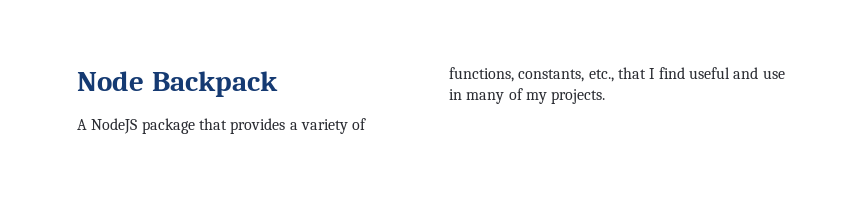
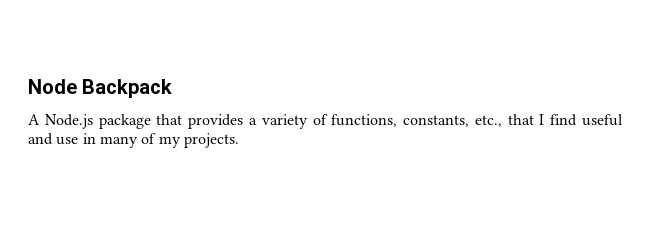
- A NodeJS package that provides a variety of functions, constants, etc., that I find useful and use in many of my projects.
+ A Node.js package that provides a variety of functions, constants, etc., that I find useful and use in many of my projects.

